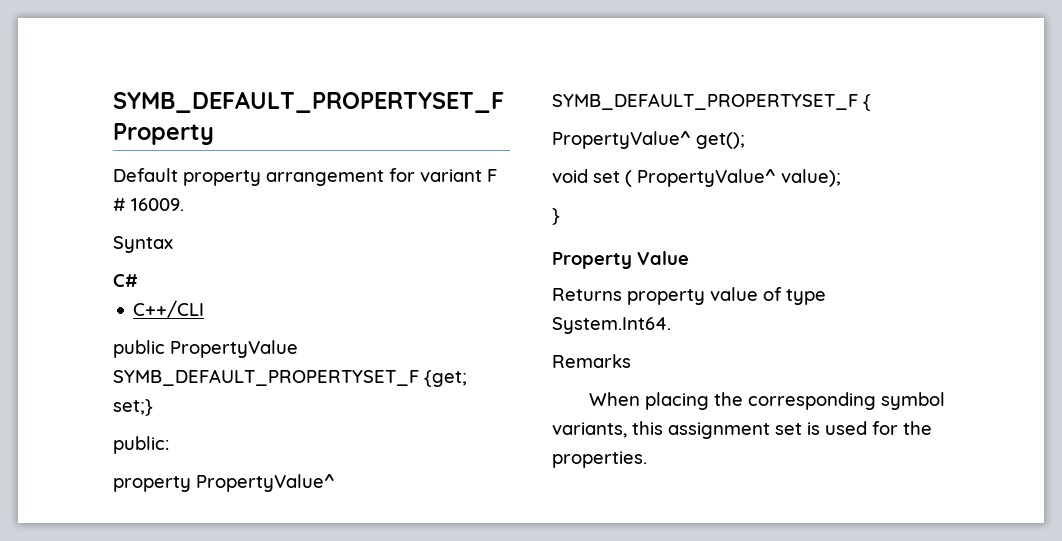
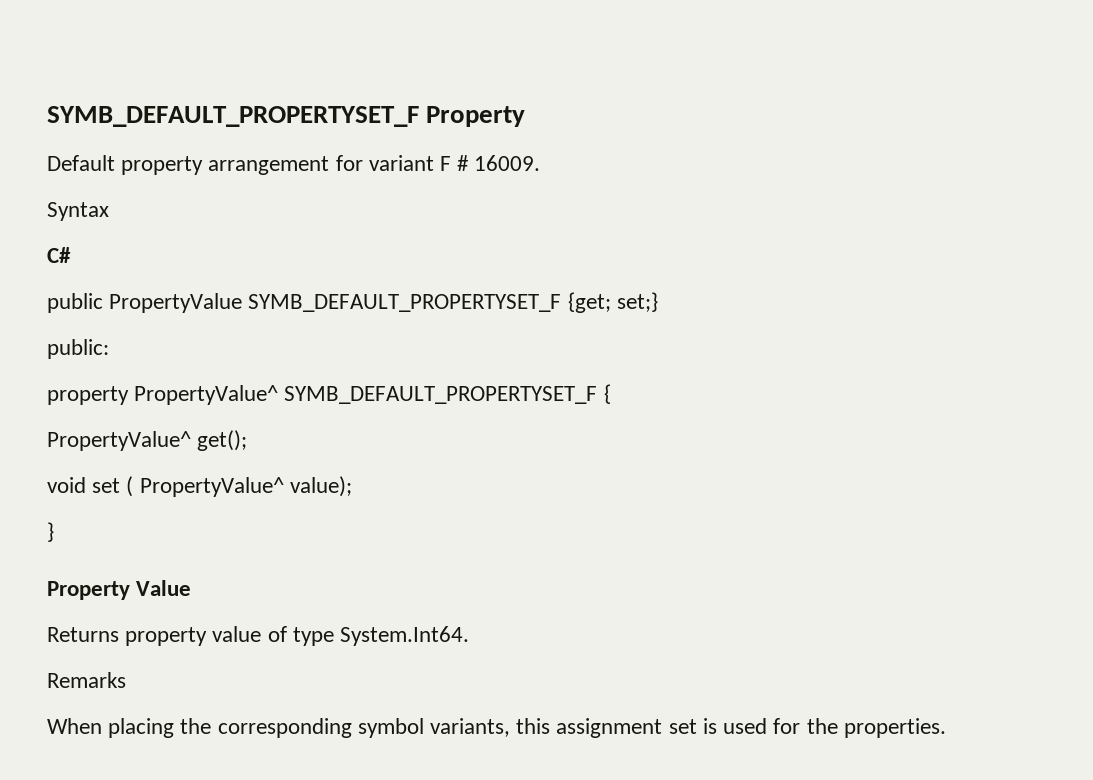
- C++/CLI

